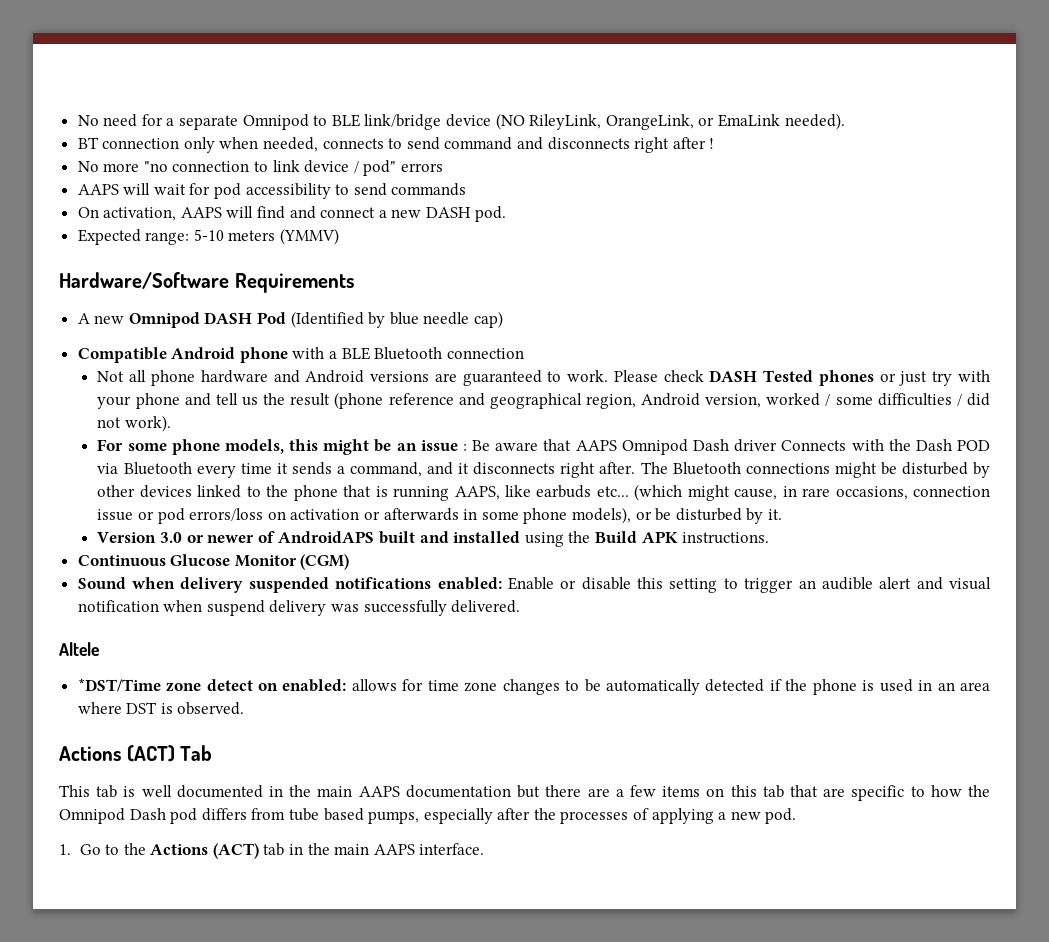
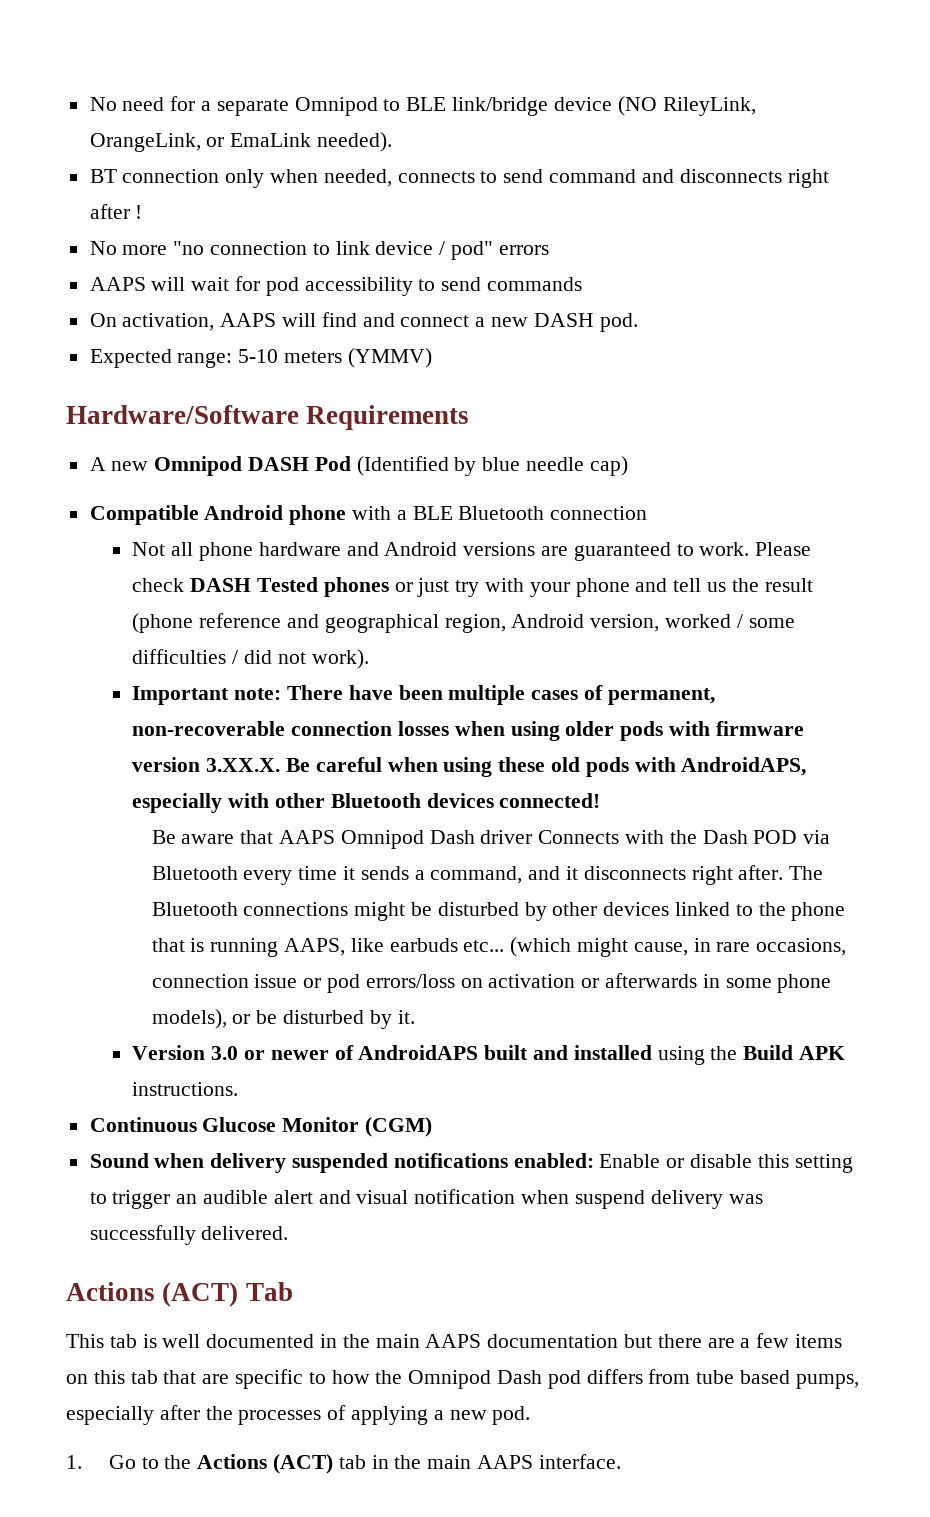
- For some phone models, this might be an issue : Be aware that AAPS Omnipod Dash driver Connects with the Dash POD via Bluetooth every time it sends a command, and it disconnects right after.
+ Important note: There have been multiple cases of permanent, non-recoverable connection losses when using older pods with firmware version 3.XX.X. Be careful when using these old pods with AndroidAPS, especially with other Bluetooth devices connected!
+ Be aware that AAPS Omnipod Dash driver Connects with the Dash POD via Bluetooth every time it sends a command, and it disconnects right after.
- Altele
- *DST/Time zone detect on enabled: allows for time zone changes to be automatically detected if the phone is used in an area where DST is observed.

